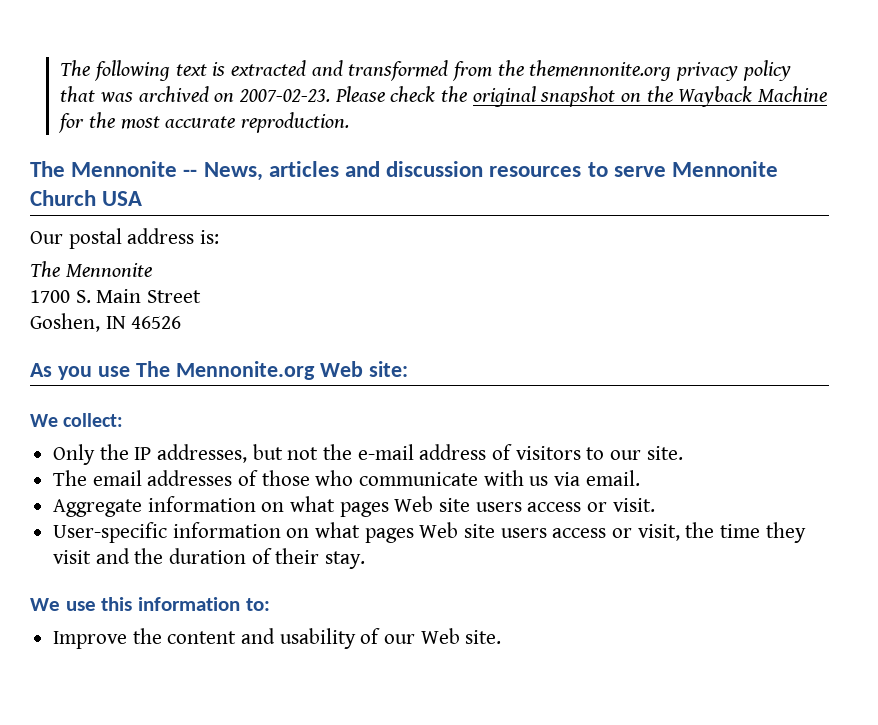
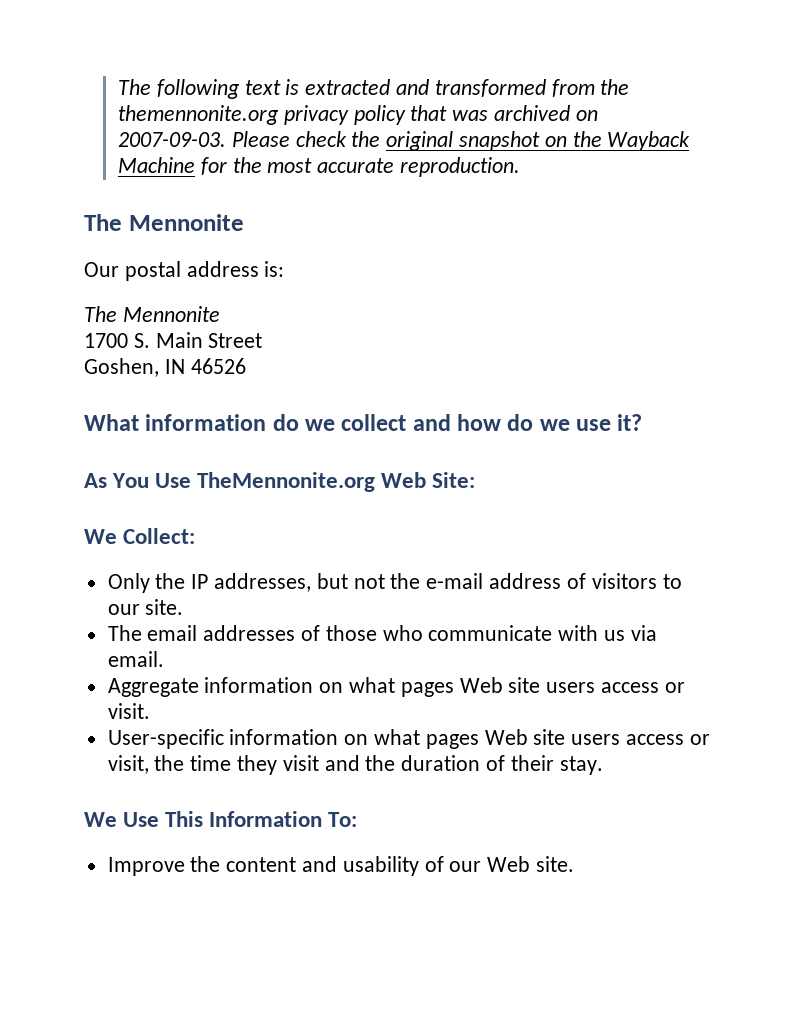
- The following text is extracted and transformed from the themennonite.org privacy policy that was archived on 2007-02-23.
+ The following text is extracted and transformed from the themennonite.org privacy policy that was archived on 2007-09-03.
  Please check the original snapshot on the Wayback Machine for the most accurate reproduction.
- The Mennonite -- News, articles and discussion resources to serve Mennonite Church USA
+ The Mennonite
- As you use The Mennonite.org Web site:
- We collect:
+ What information do we collect and how do we use it?
+ As You Use TheMennonite.org Web Site:
+ We Collect:
- We use this information to:
+ We Use This Information To:

